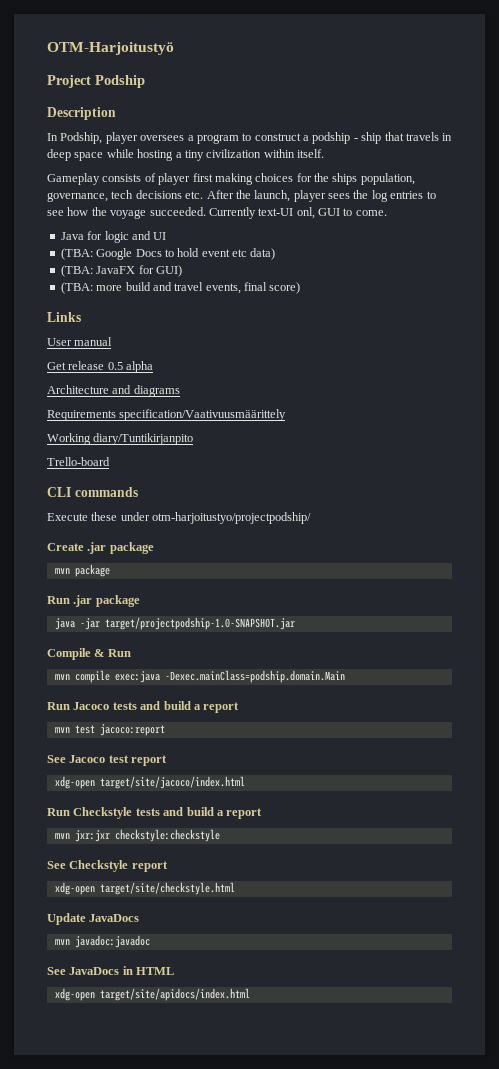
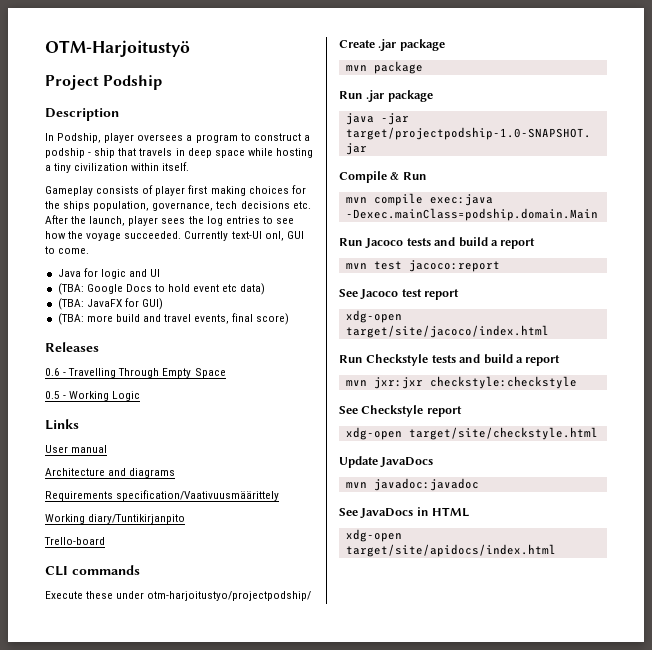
+ Releases
+ 0.6 - Travelling Through Empty Space
+ 0.5 - Working Logic
- Get release 0.5 alpha

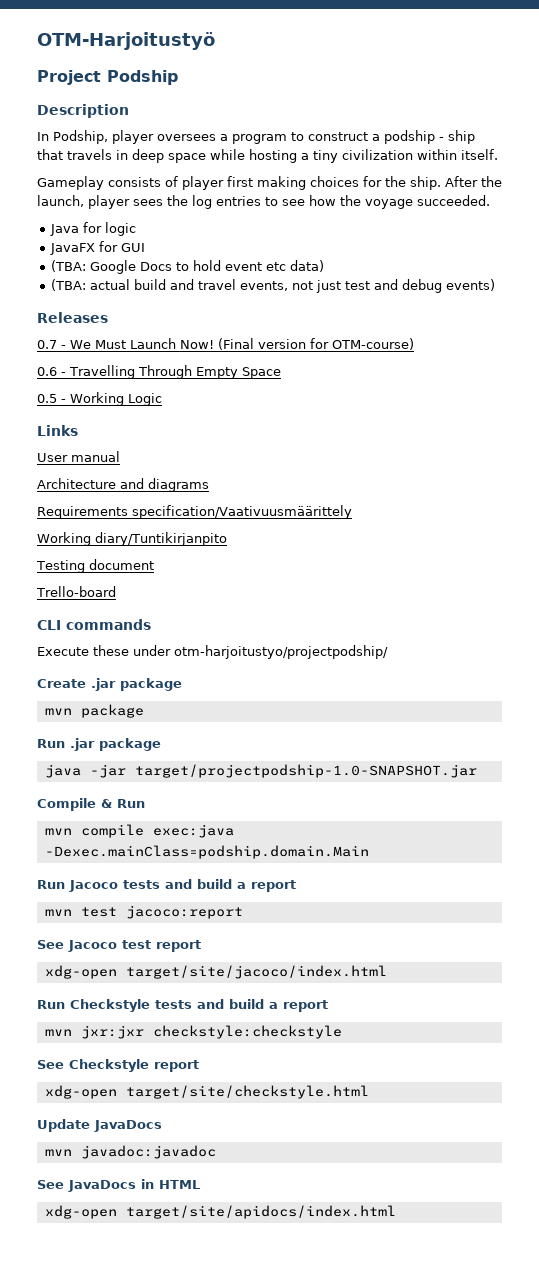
- Gameplay consists of player first making choices for the ships population, governance, tech decisions etc. After the launch, player sees the log entries to see how the voyage succeeded. Currently text-UI onl, GUI to come.
+ Gameplay consists of player first making choices for the ship. After the launch, player sees the log entries to see how the voyage succeeded.
- Java for logic and UI
+ Java for logic
+ JavaFX for GUI
- (TBA: JavaFX for GUI)
- (TBA: more build and travel events, final score)
+ (TBA: actual build and travel events, not just test and debug events)
  Releases
+ 0.7 - We Must Launch Now! (Final version for OTM-course)
+ Testing document

